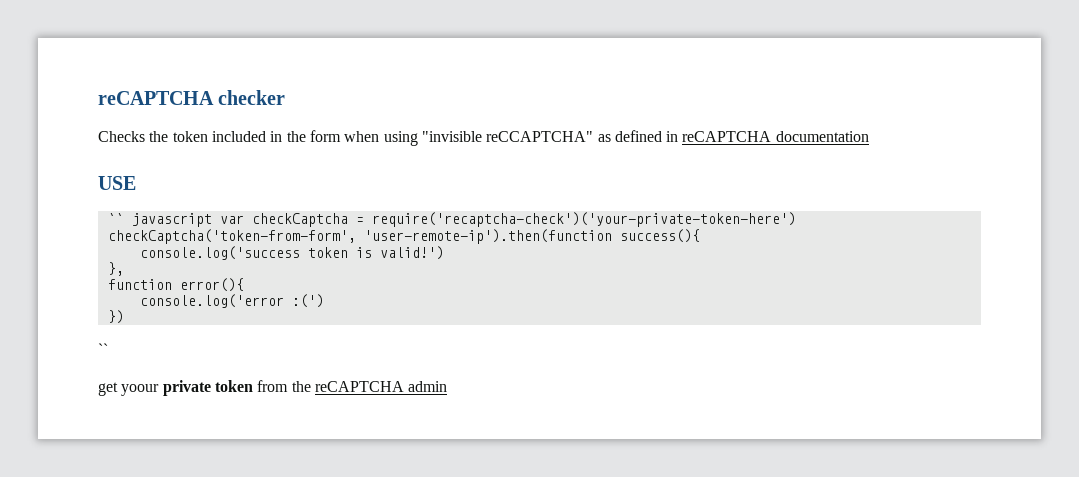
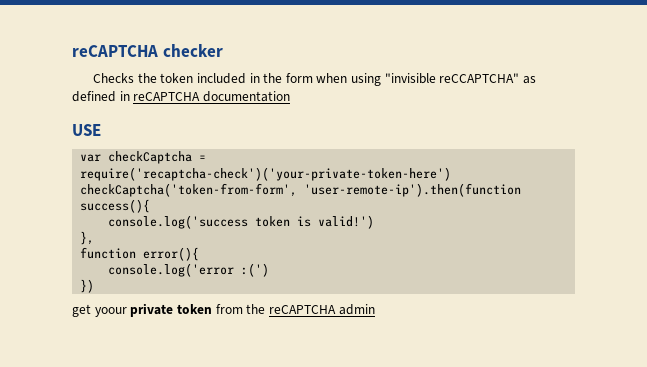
- `` javascript var checkCaptcha = require('recaptcha-check')('your-private-token-here')
+ var checkCaptcha = require('recaptcha-check')('your-private-token-here')
  })
- ``

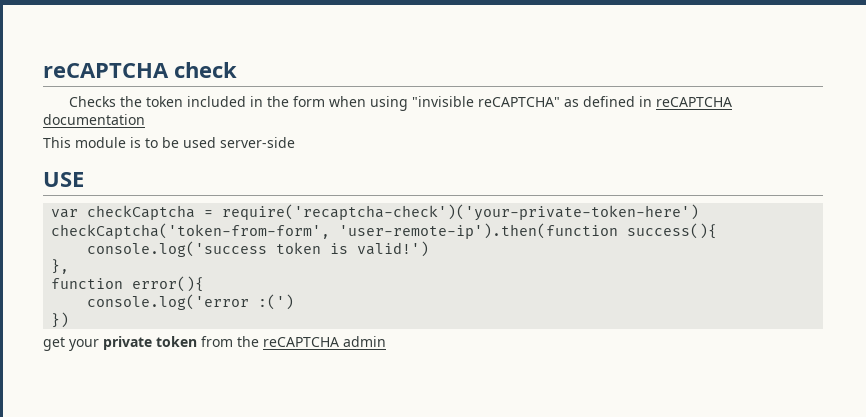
- reCAPTCHA checker
+ reCAPTCHA check
- Checks the token included in the form when using "invisible reCCAPTCHA" as defined in reCAPTCHA documentation
+ Checks the token included in the form when using "invisible reCAPTCHA" as defined in reCAPTCHA documentation
+ This module is to be used server-side
- get yoour private token from the reCAPTCHA admin
+ get your private token from the reCAPTCHA admin

